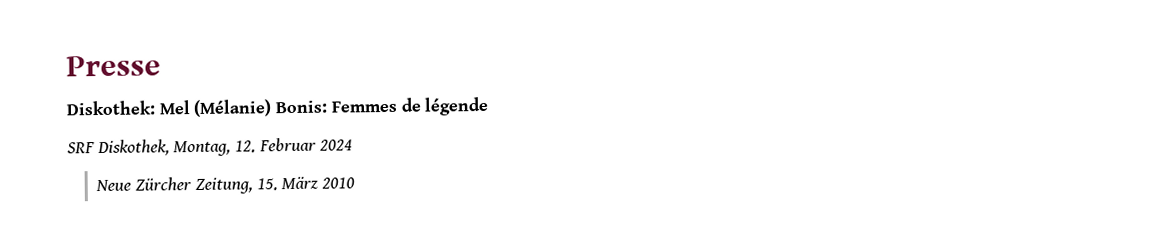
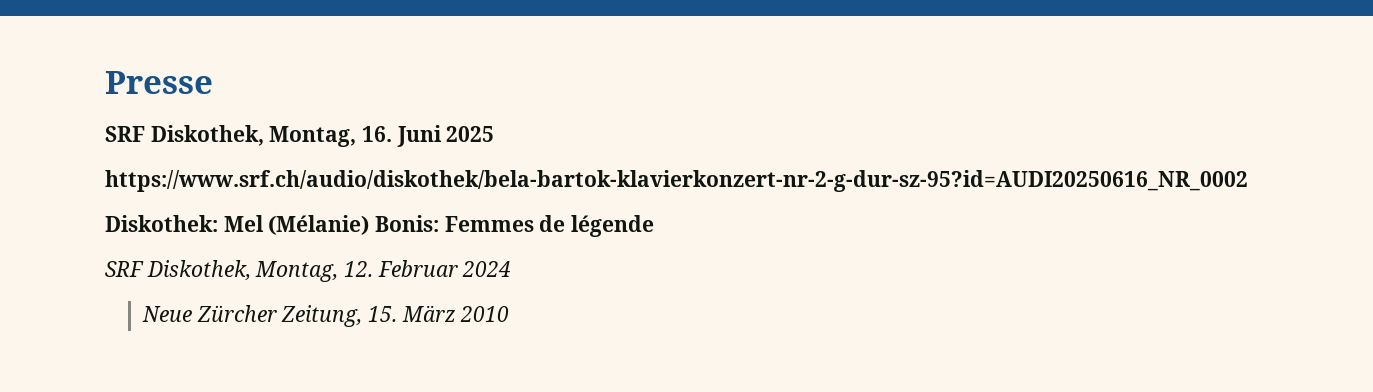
+ SRF Diskothek, Montag, 16. Juni 2025
+ https://www.srf.ch/audio/diskothek/bela-bartok-klavierkonzert-nr-2-g-dur-sz-95?id=AUDI20250616_NR_0002

